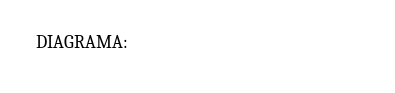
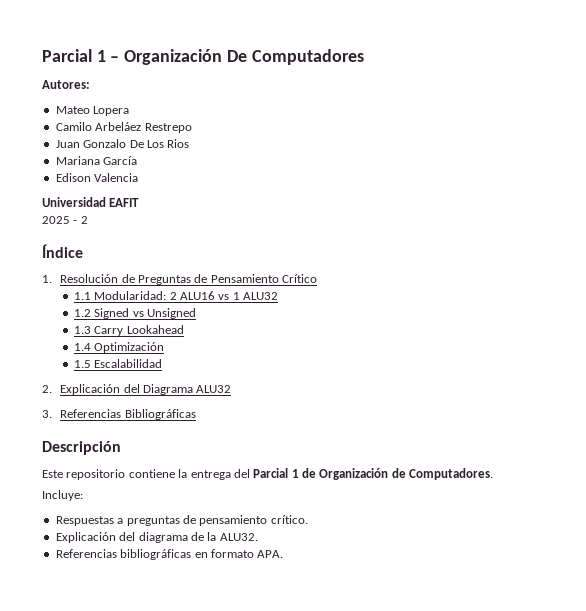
- DIAGRAMA:
+ Parcial 1 – Organización De Computadores
+ Autores:
+ Mateo Lopera
+ Camilo Arbeláez Restrepo
+ Juan Gonzalo De Los Rios
+ Mariana García
+ Edison Valencia
+ Universidad EAFIT
+ 2025 - 2
+ Índice
+ 1. Resolución de Preguntas de Pensamiento Crítico
+ 1.1 Modularidad: 2 ALU16 vs 1 ALU32
+ 1.2 Signed vs Unsigned
+ 1.3 Carry Lookahead
+ 1.4 Optimización
+ 1.5 Escalabilidad
+ 2. Explicación del Diagrama ALU32
+ 3. Referencias Bibliográficas
+ Descripción
+ Este repositorio contiene la entrega del Parcial 1 de Organización de Computadores.
+ Incluye:
+ Respuestas a preguntas de pensamiento crítico.
+ Explicación del diagrama de la ALU32.
+ Referencias bibliográficas en formato APA.

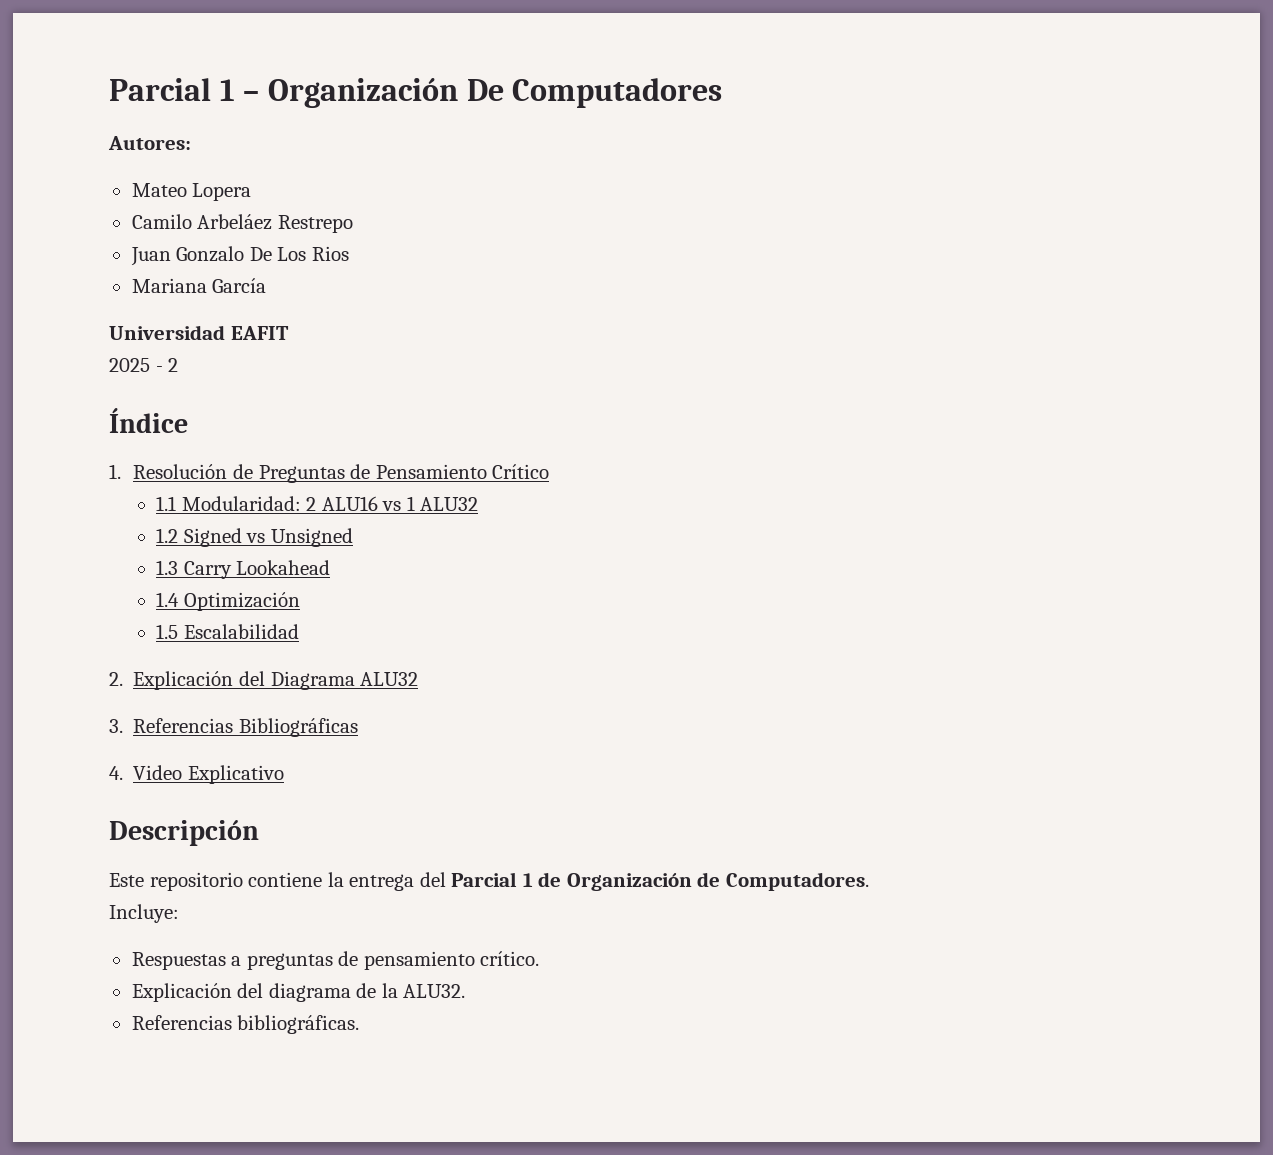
- Edison Valencia
+ 4. Video Explicativo
- Referencias bibliográficas en formato APA.
+ Referencias bibliográficas.

